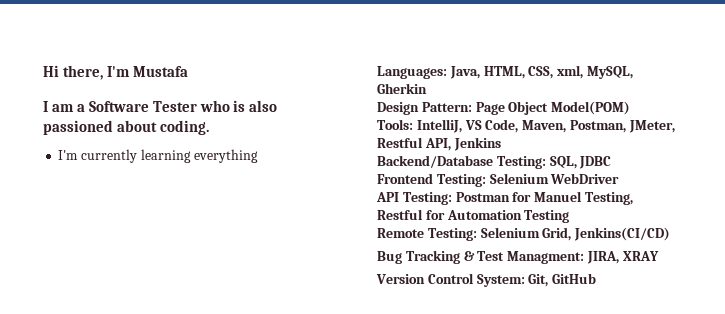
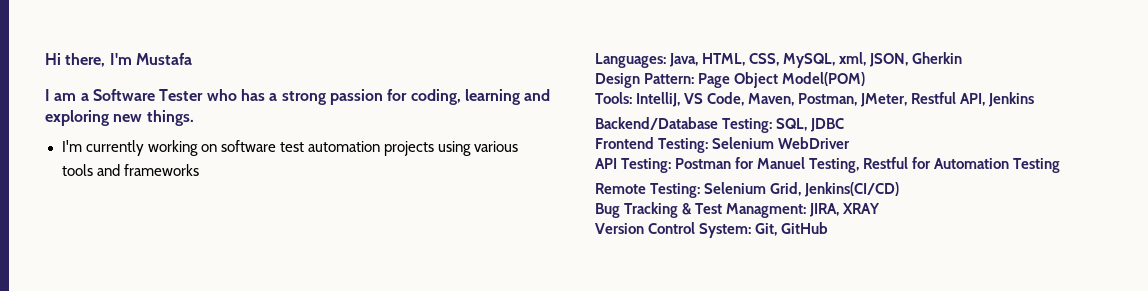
- I am a Software Tester who is also passioned about coding.
- I'm currently learning everything
+ I am a Software Tester who has a strong passion for coding, learning and exploring new things.
+ I'm currently working on software test automation projects using various tools and frameworks
- Languages: Java, HTML, CSS, xml, MySQL, Gherkin
+ Languages: Java, HTML, CSS, MySQL, xml, JSON, Gherkin

